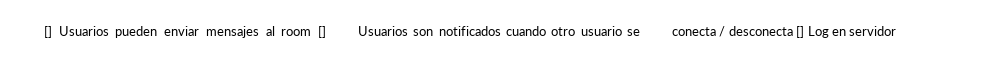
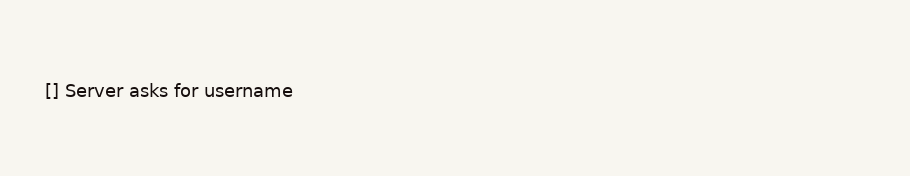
- [] Usuarios pueden enviar mensajes al room [] Usuarios son notificados cuando otro usuario se conecta / desconecta [] Log en servidor
+ [] Server asks for username

